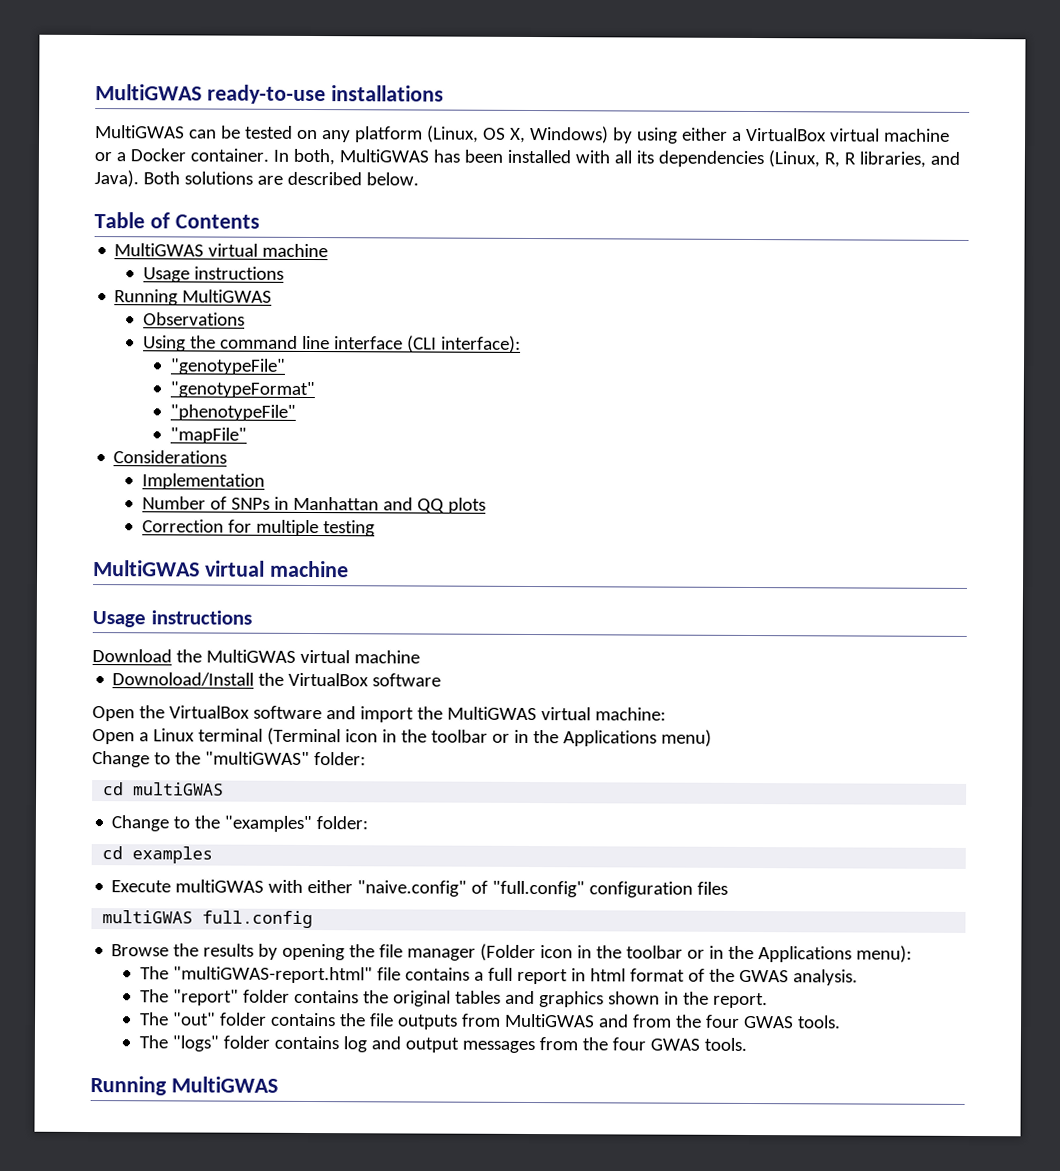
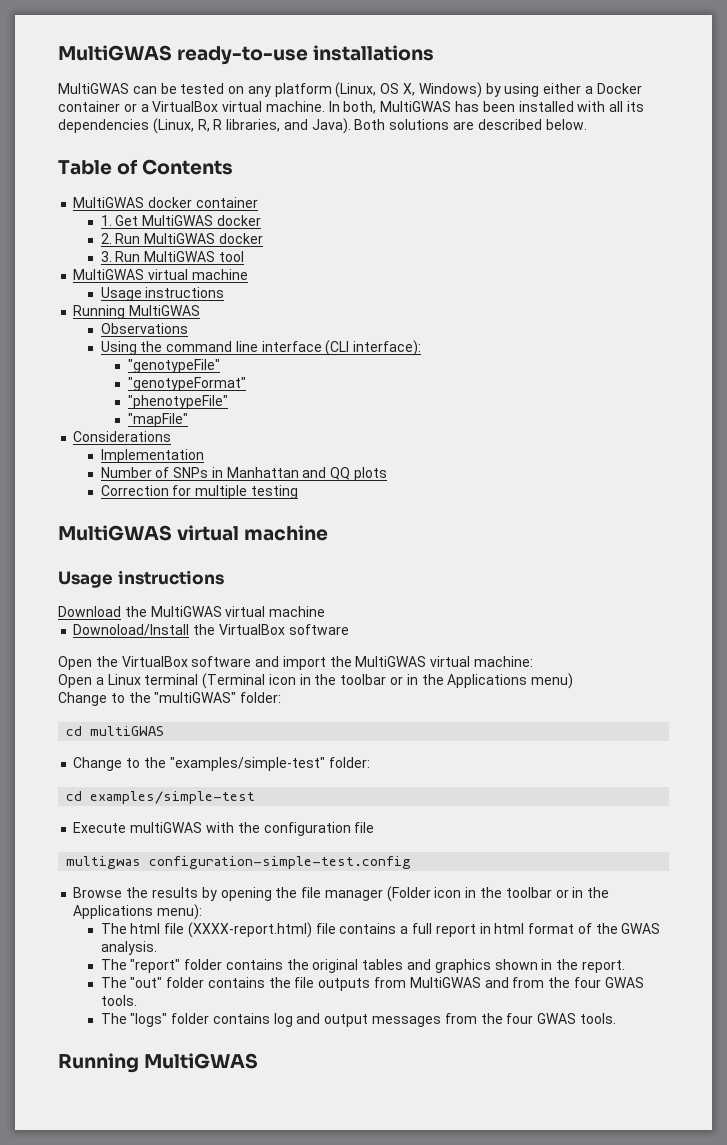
- MultiGWAS can be tested on any platform (Linux, OS X, Windows) by using either a VirtualBox virtual machine or a Docker container.
+ MultiGWAS can be tested on any platform (Linux, OS X, Windows) by using either a Docker container or a VirtualBox virtual machine.
+ MultiGWAS docker container
+ 1. Get MultiGWAS docker
+ 2. Run MultiGWAS docker
+ 3. Run MultiGWAS tool
- Change to the "examples" folder:
- cd examples
+ Change to the "examples/simple-test" folder:
+ cd examples/simple-test
- Execute multiGWAS with either "naive.config" of "full.config" configuration files
- multiGWAS full.config
+ Execute multiGWAS with the configuration file
+ multigwas configuration-simple-test.config
- The "multiGWAS-report.html" file contains a full report in html format of the GWAS analysis.
+ The html file (XXXX-report.html) file contains a full report in html format of the GWAS analysis.

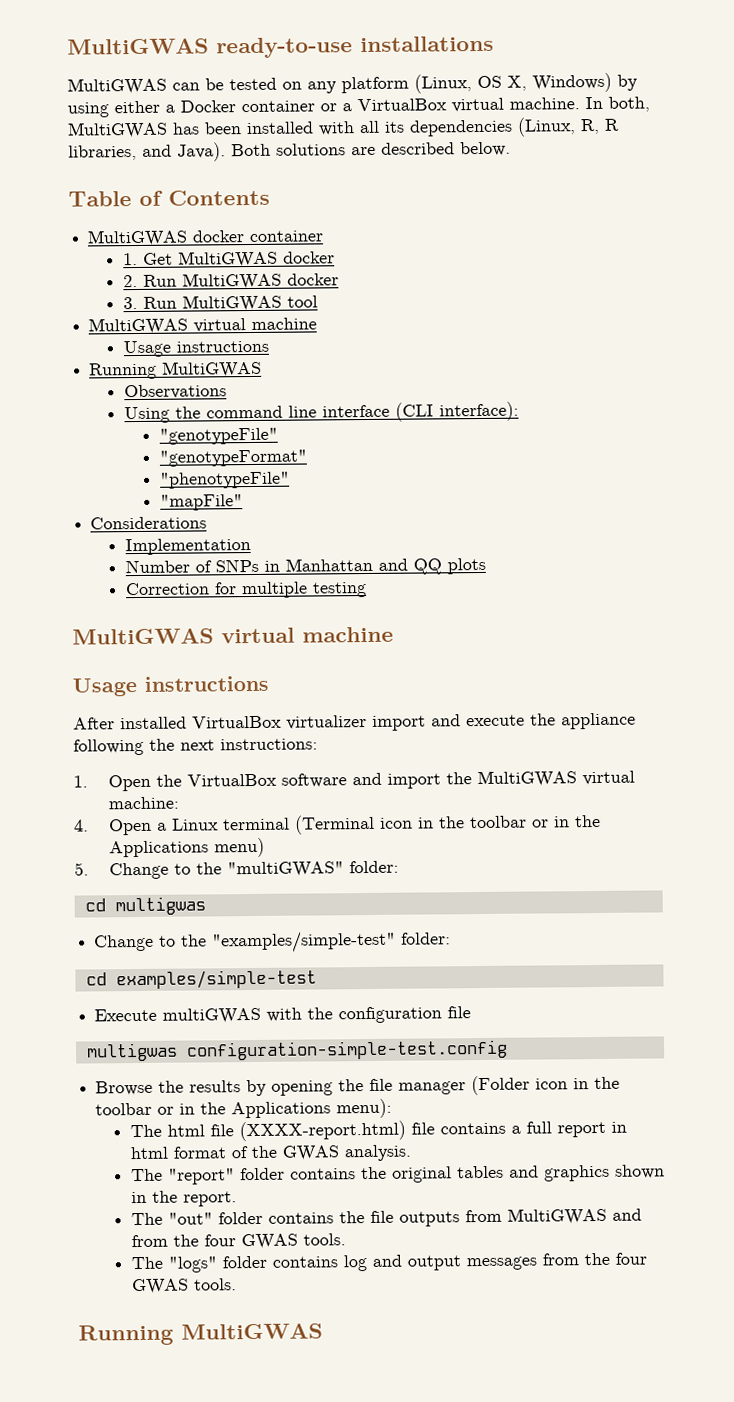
- Download the MultiGWAS virtual machine
- Downoload/Install the VirtualBox software
- Open the VirtualBox software and import the MultiGWAS virtual machine:
+ After installed VirtualBox virtualizer import and execute the appliance following the next instructions:
+ 1. Open the VirtualBox software and import the MultiGWAS virtual machine:
- Open a Linux terminal (Terminal icon in the toolbar or in the Applications menu)
+ 4. Open a Linux terminal (Terminal icon in the toolbar or in the Applications menu)
- Change to the "multiGWAS" folder:
+ 5. Change to the "multiGWAS" folder:
- cd multiGWAS
+ cd multigwas

